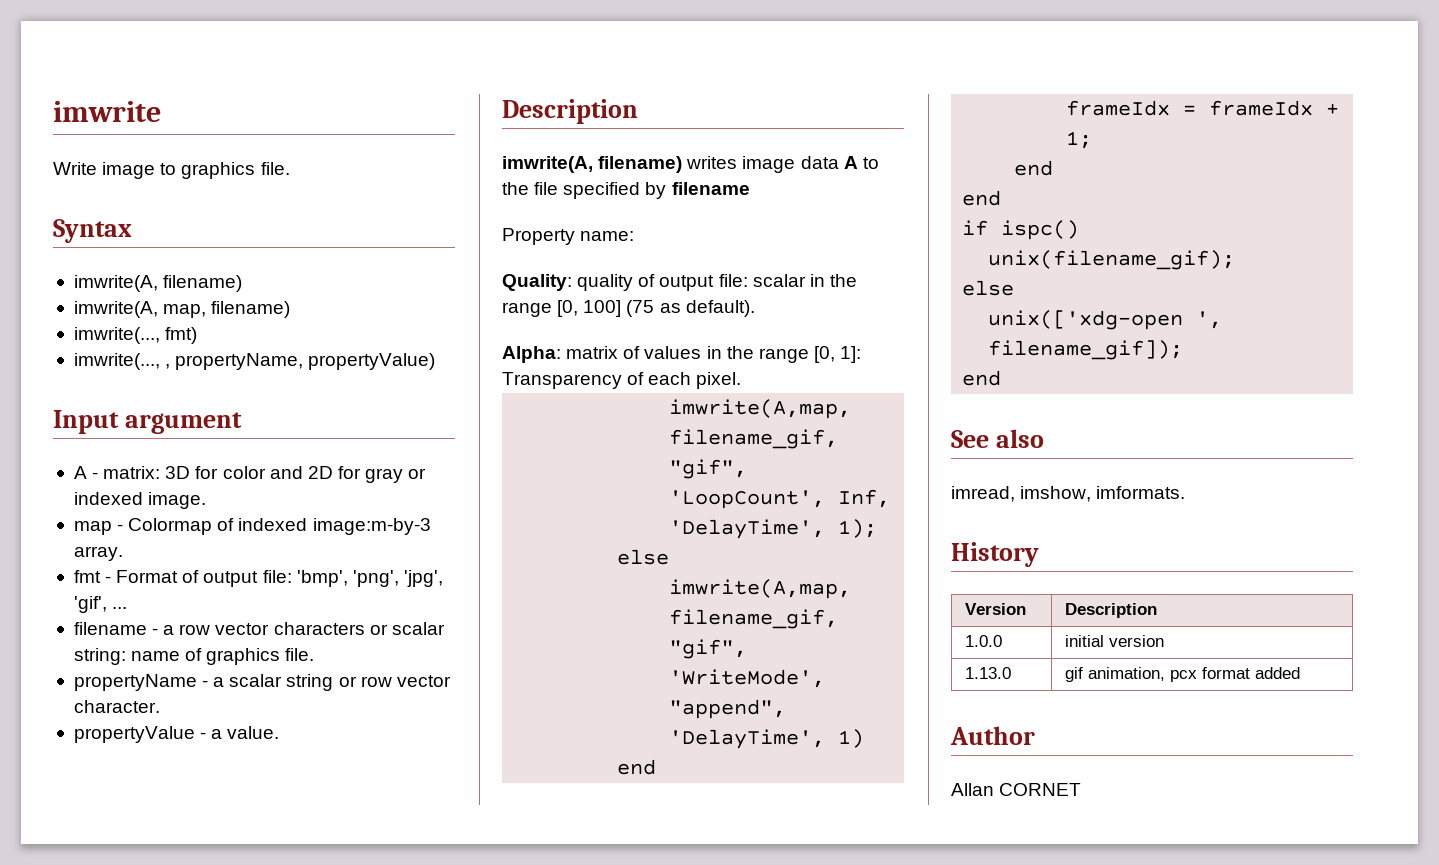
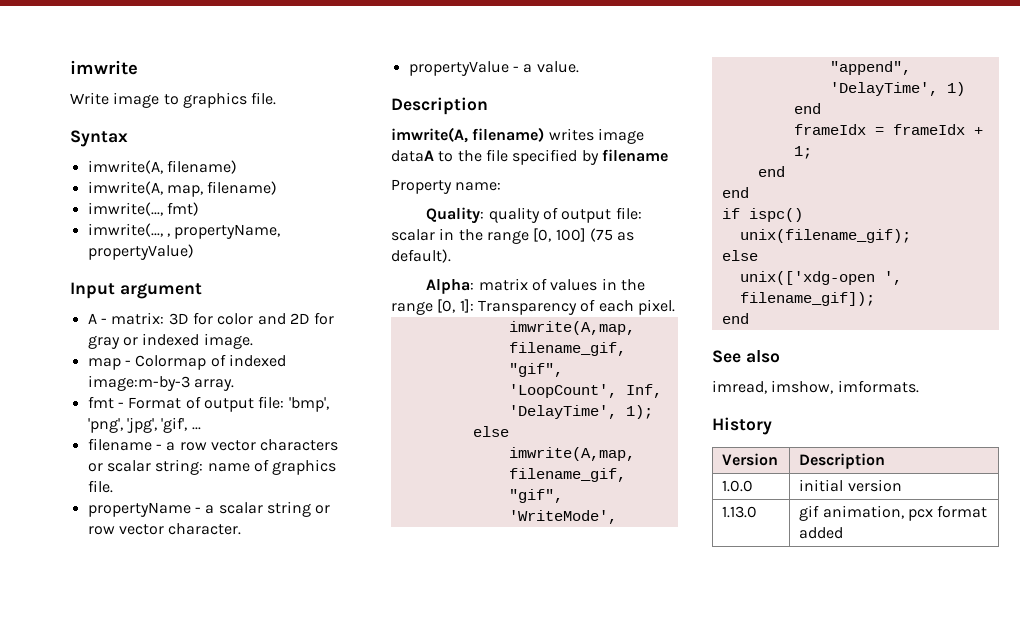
- imwrite(A, filename) writes image data A to the file specified by filename
+ imwrite(A, filename) writes image dataA to the file specified by filename
- Author
- Allan CORNET

